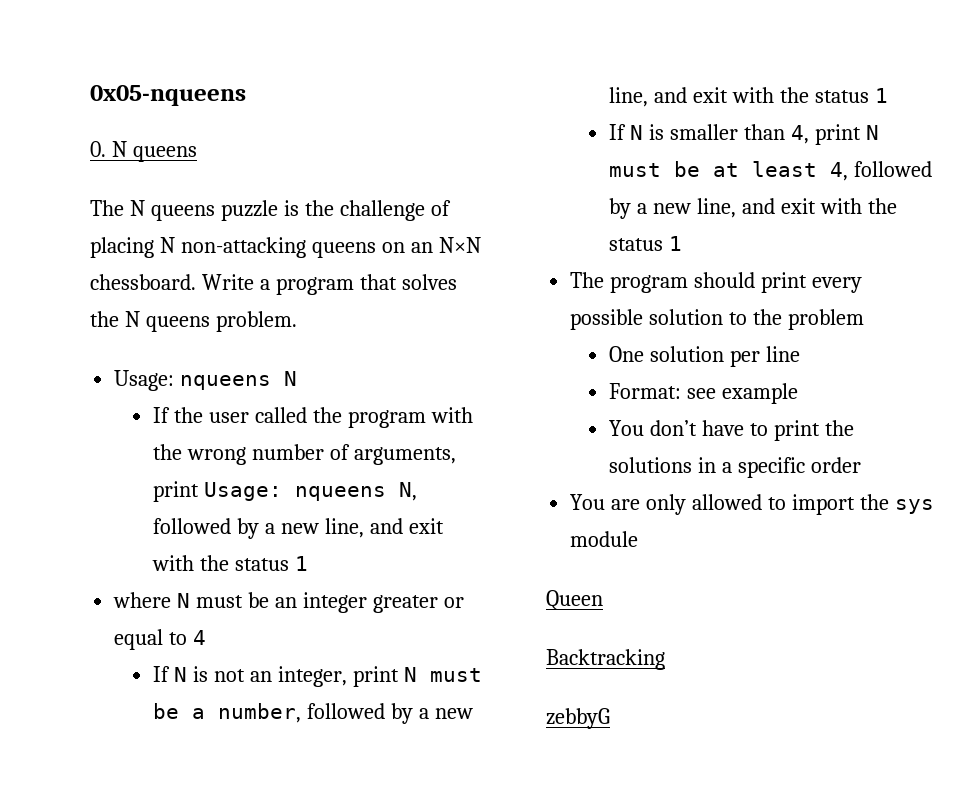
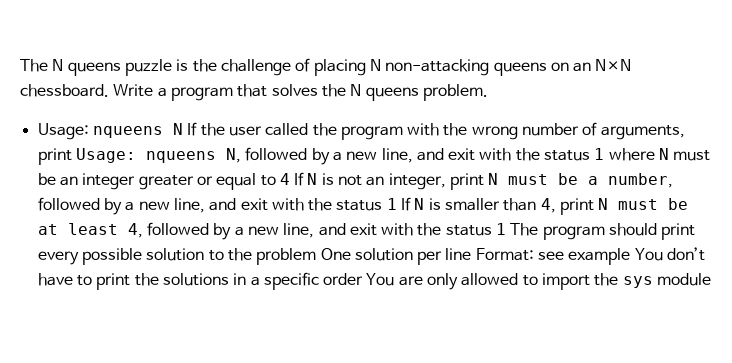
- 0x05-nqueens
- 0. N queens
- nqueens N
- If the user called the program with the wrong number of arguments, print Usage:
+ nqueens N If the user called the program with the wrong number of arguments, print Usage:
- nqueens N, followed by a new line, and exit with the status 1
- where N must be an integer greater or equal to 4
- If N is not an integer, print N must be a number, followed by a new line, and exit with the status 1
- If N is smaller than 4, print N must be at least 4, followed by a new line, and exit with the status 1
- The program should print every possible solution to the problem
- One solution per line
- Format:
+ nqueens N, followed by a new line, and exit with the status 1 where N must be an integer greater or equal to 4 If N is not an integer, print N must be a number, followed by a new line, and exit with the status 1 If N is smaller than 4, print N must be at least 4, followed by a new line, and exit with the status 1 The program should print every possible solution to the problem One solution per line Format:
- see example
- You don’t have to print the solutions in a specific order
- You are only allowed to import the sys module
+ see example You don’t have to print the solutions in a specific order You are only allowed to import the sys module
- Queen
- Backtracking
- zebbyG

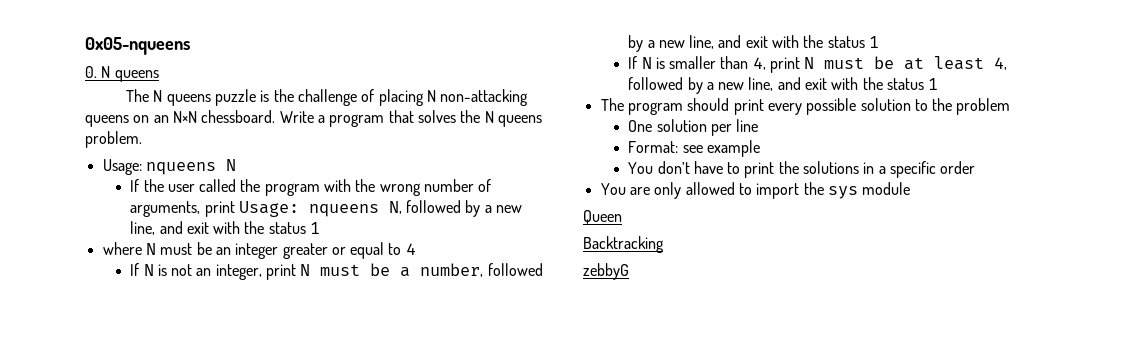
+ 0x05-nqueens
+ 0. N queens
- nqueens N If the user called the program with the wrong number of arguments, print Usage:
+ nqueens N
+ If the user called the program with the wrong number of arguments, print Usage:
- nqueens N, followed by a new line, and exit with the status 1 where N must be an integer greater or equal to 4 If N is not an integer, print N must be a number, followed by a new line, and exit with the status 1 If N is smaller than 4, print N must be at least 4, followed by a new line, and exit with the status 1 The program should print every possible solution to the problem One solution per line Format:
+ nqueens N, followed by a new line, and exit with the status 1
+ where N must be an integer greater or equal to 4
+ If N is not an integer, print N must be a number, followed by a new line, and exit with the status 1
+ If N is smaller than 4, print N must be at least 4, followed by a new line, and exit with the status 1
+ The program should print every possible solution to the problem
+ One solution per line
+ Format:
- see example You don’t have to print the solutions in a specific order You are only allowed to import the sys module
+ see example
+ You don’t have to print the solutions in a specific order
+ You are only allowed to import the sys module
+ Queen
+ Backtracking
+ zebbyG

